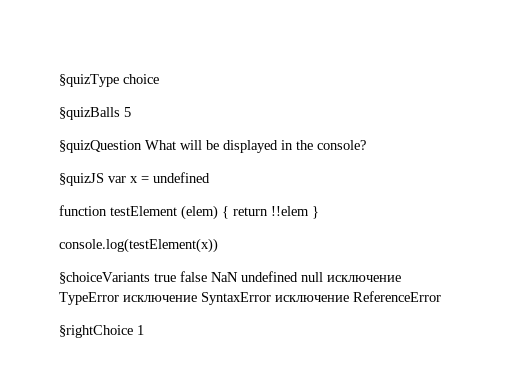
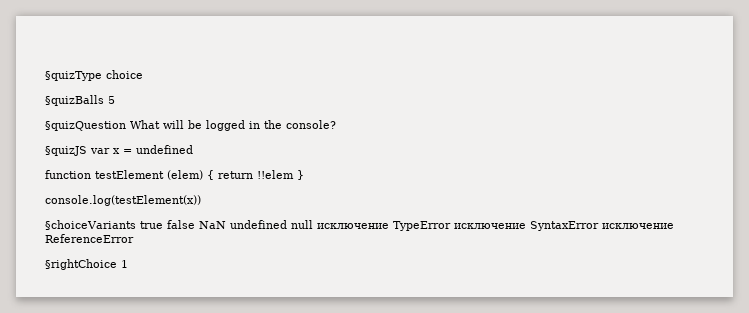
- §quizQuestion What will be displayed in the console?
+ §quizQuestion What will be logged in the console?

